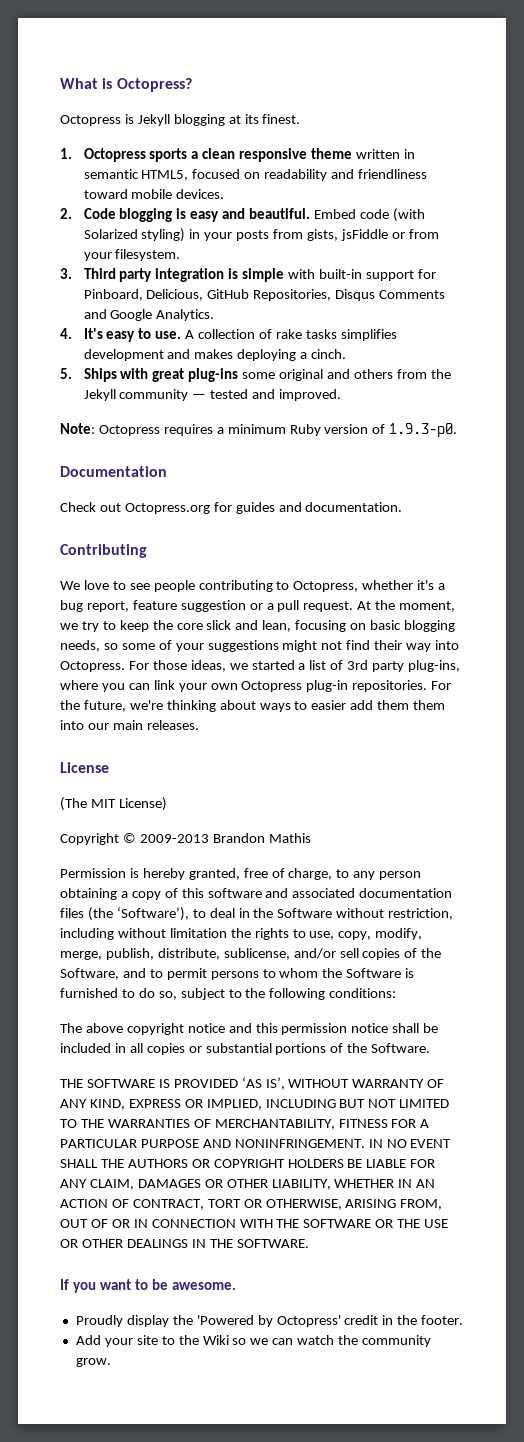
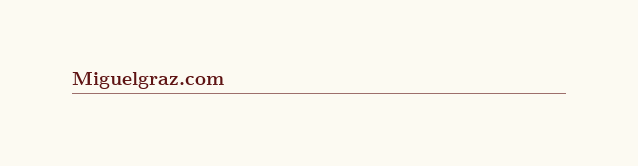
- What is Octopress?
- Octopress is Jekyll blogging at its finest.
- 1. Octopress sports a clean responsive theme written in semantic HTML5, focused on readability and friendliness toward mobile devices.
- 2. Code blogging is easy and beautiful. Embed code (with Solarized styling) in your posts from gists, jsFiddle or from your filesystem.
- 3. Third party integration is simple with built-in support for Pinboard, Delicious, GitHub Repositories, Disqus Comments and Google Analytics.
- 4. It's easy to use. A collection of rake tasks simplifies development and makes deploying a cinch.
- 5. Ships with great plug-ins some original and others from the Jekyll community — tested and improved.
- Note: Octopress requires a minimum Ruby version of 1.9.3-p0.
- Documentation
- Check out Octopress.org for guides and documentation.
- Contributing
- We love to see people contributing to Octopress, whether it's a bug report, feature suggestion or a pull request. At the moment, we try to keep the core slick and lean, focusing on basic blogging needs, so some of your suggestions might not find their way into Octopress. For those ideas, we started a list of 3rd party plug-ins, where you can link your own Octopress plug-in repositories. For the future, we're thinking about ways to easier add them them into our main releases.
- License
- (The MIT License)
- Copyright © 2009-2013 Brandon Mathis
- Permission is hereby granted, free of charge, to any person obtaining a copy of this software and associated documentation files (the ‘Software’), to deal in the Software without restriction, including without limitation the rights to use, copy, modify, merge, publish, distribute, sublicense, and/or sell copies of the Software, and to permit persons to whom the Software is furnished to do so, subject to the following conditions:
- The above copyright notice and this permission notice shall be included in all copies or substantial portions of the Software.
- THE SOFTWARE IS PROVIDED ‘AS IS’, WITHOUT WARRANTY OF ANY KIND, EXPRESS OR IMPLIED, INCLUDING BUT NOT LIMITED TO THE WARRANTIES OF MERCHANTABILITY, FITNESS FOR A PARTICULAR PURPOSE AND NONINFRINGEMENT. IN NO EVENT SHALL THE AUTHORS OR COPYRIGHT HOLDERS BE LIABLE FOR ANY CLAIM, DAMAGES OR OTHER LIABILITY, WHETHER IN AN ACTION OF CONTRACT, TORT OR OTHERWISE, ARISING FROM, OUT OF OR IN CONNECTION WITH THE SOFTWARE OR THE USE OR OTHER DEALINGS IN THE SOFTWARE.
- If you want to be awesome.
- Proudly display the 'Powered by Octopress' credit in the footer.
- Add your site to the Wiki so we can watch the community grow.
+ Miguelgraz.com

